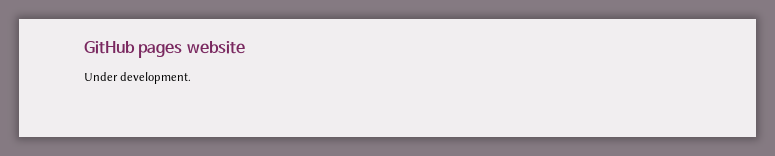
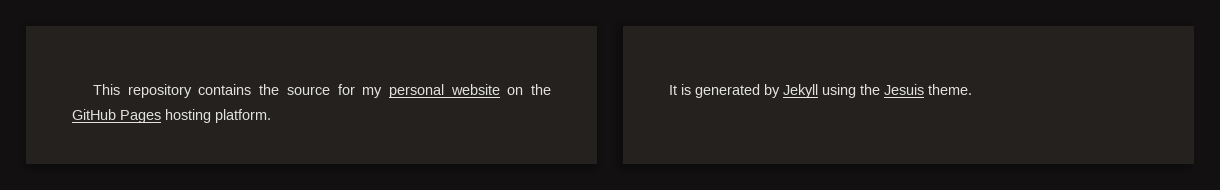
- GitHub pages website
- Under development.
+ This repository contains the source for my personal website on the GitHub Pages hosting platform.
+ It is generated by Jekyll using the Jesuis theme.

